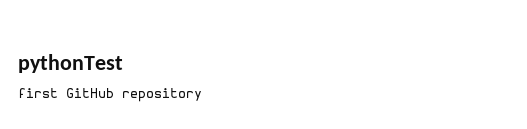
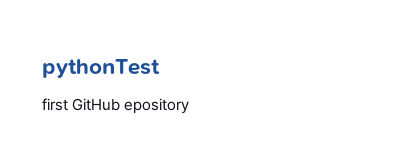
- first GitHub repository
+ first GitHub epository

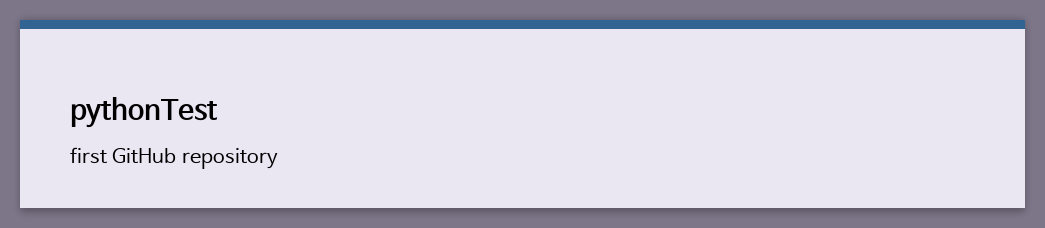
- first GitHub epository
+ first GitHub repository

